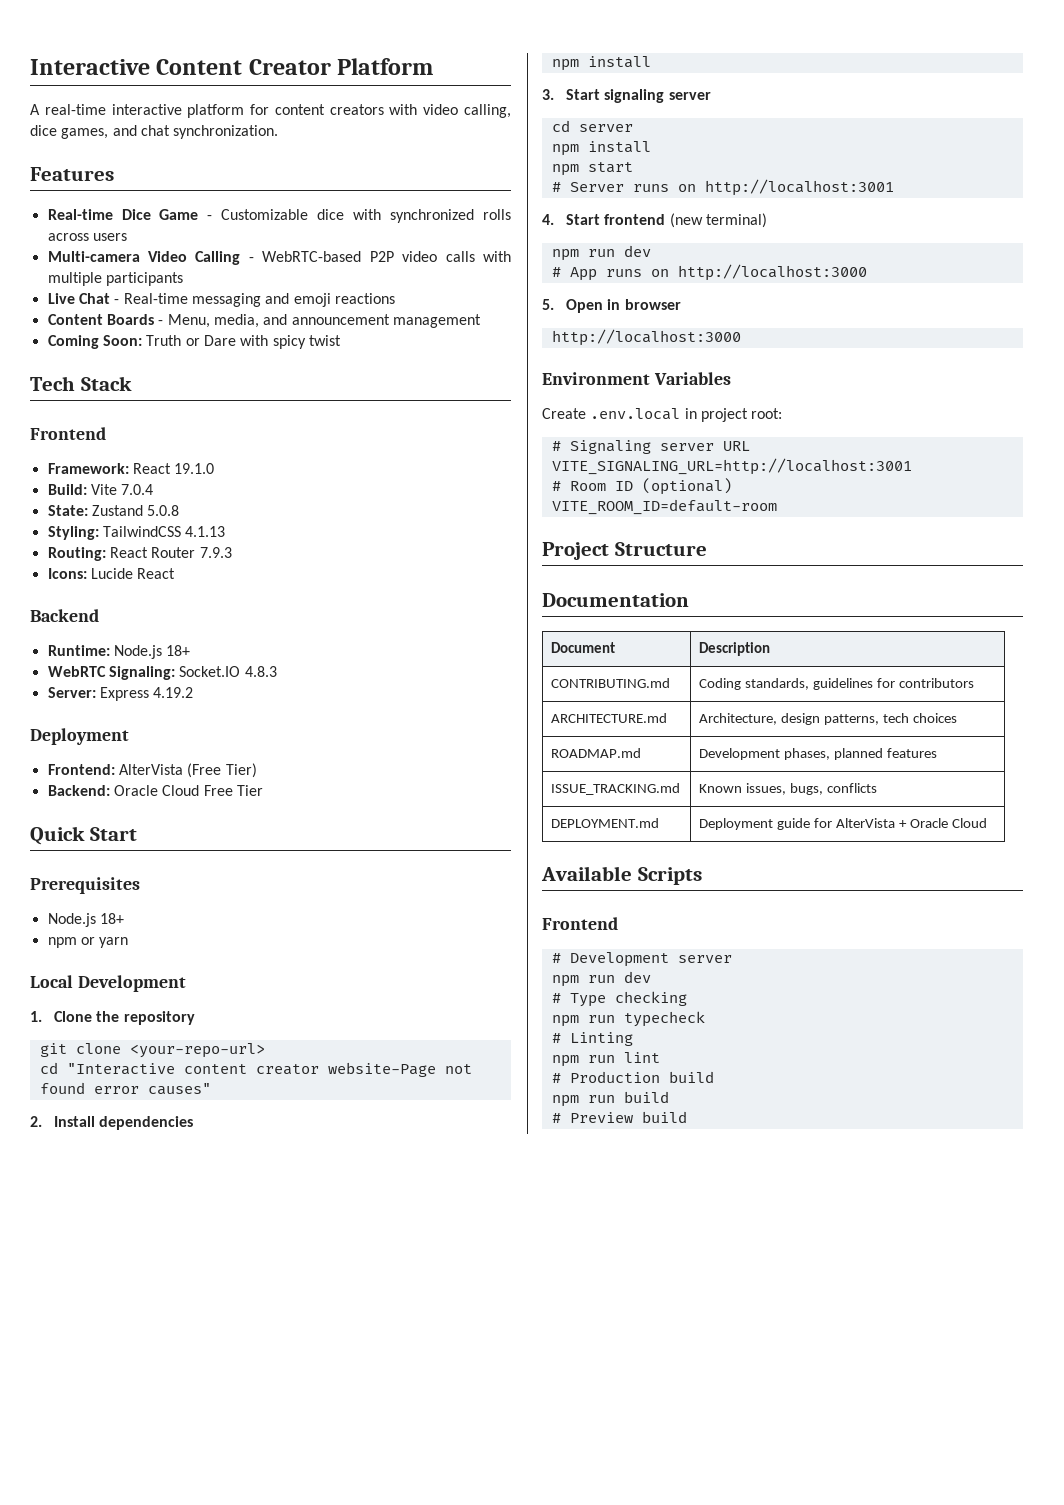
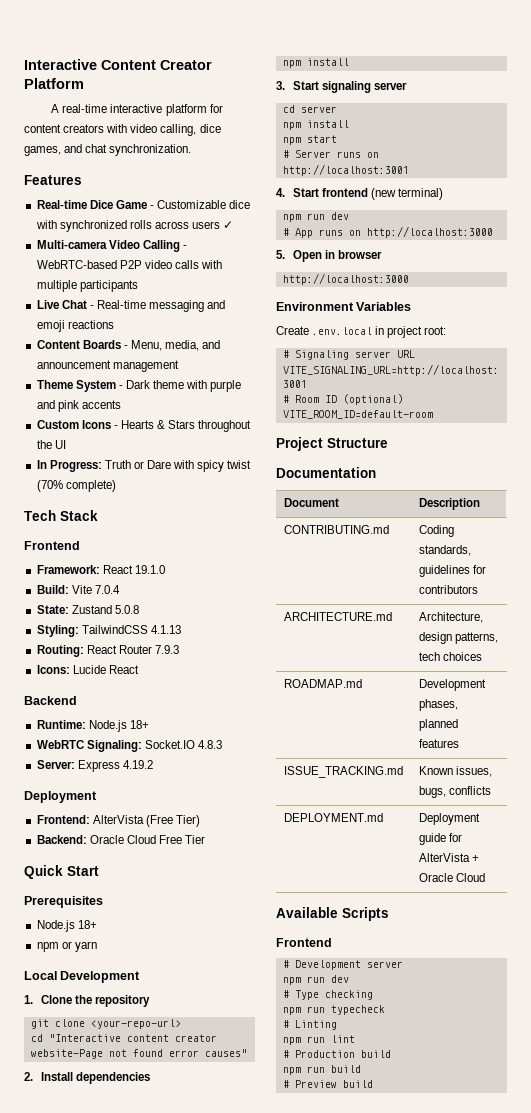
- Real-time Dice Game - Customizable dice with synchronized rolls across users
+ Real-time Dice Game - Customizable dice with synchronized rolls across users ✓
- Coming Soon: Truth or Dare with spicy twist
+ Theme System - Dark theme with purple and pink accents
+ Custom Icons - Hearts & Stars throughout the UI
+ In Progress: Truth or Dare with spicy twist (70% complete)

